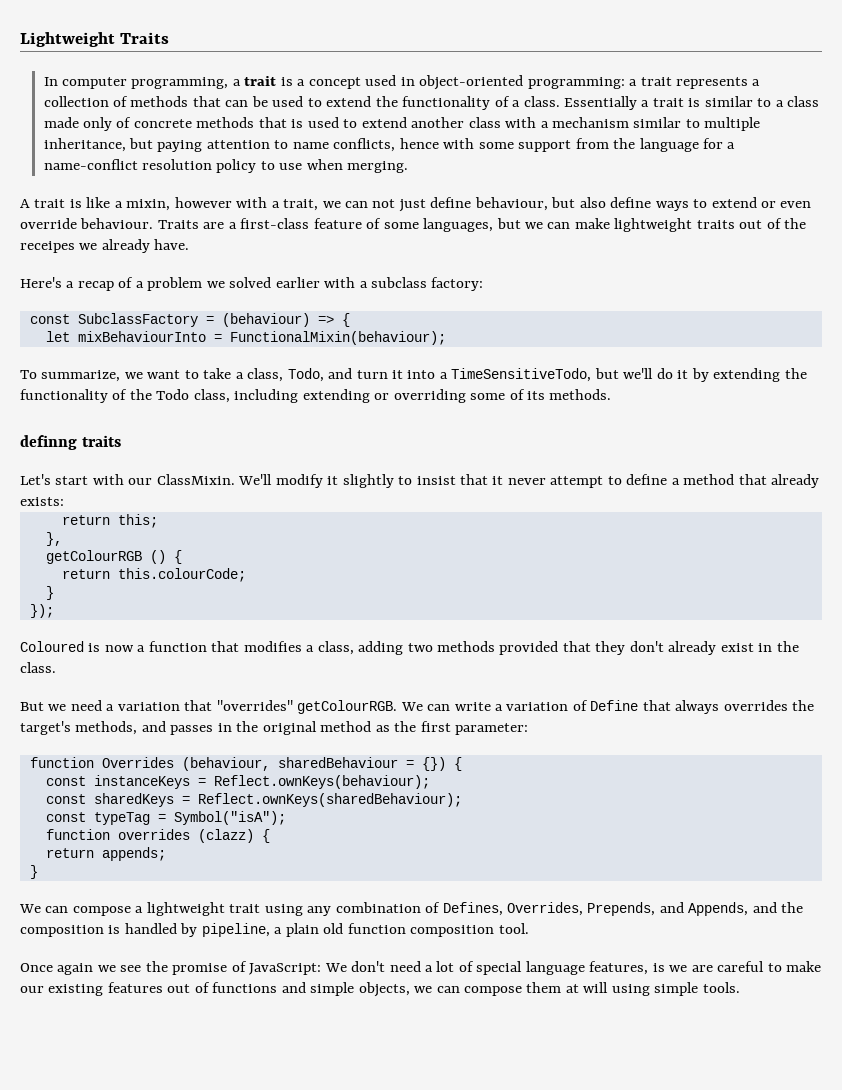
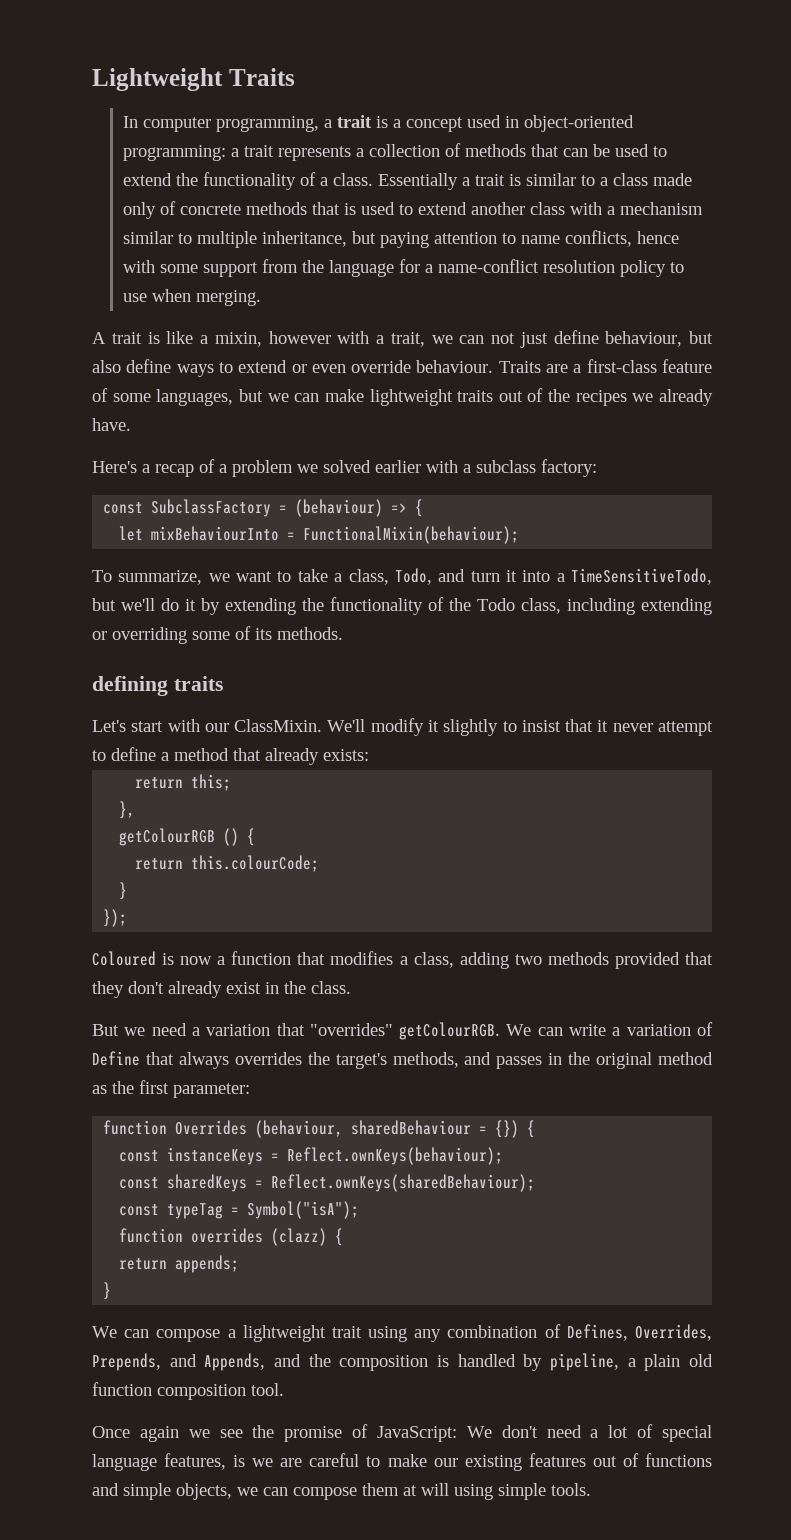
- Traits are a first-class feature of some languages, but we can make lightweight traits out of the receipes we already have.
+ Traits are a first-class feature of some languages, but we can make lightweight traits out of the recipes we already have.
- definng traits
+ defining traits

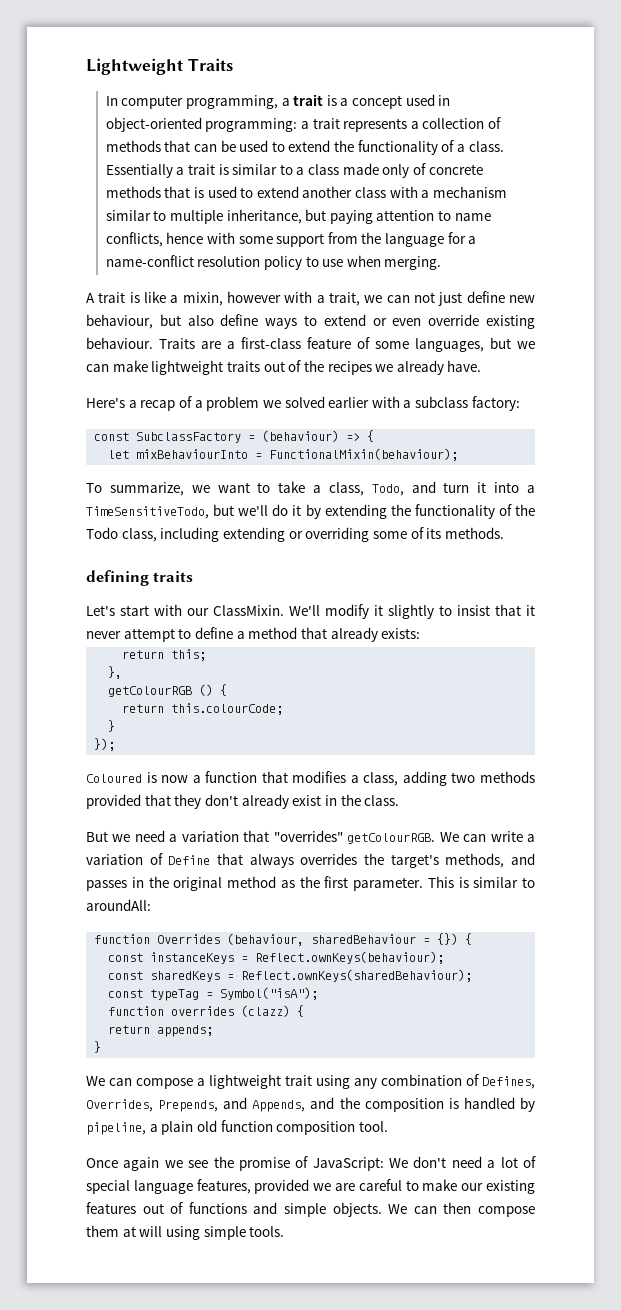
- A trait is like a mixin, however with a trait, we can not just define behaviour, but also define ways to extend or even override behaviour.
+ A trait is like a mixin, however with a trait, we can not just define new behaviour, but also define ways to extend or even override existing behaviour.
- We can write a variation of Define that always overrides the target's methods, and passes in the original method as the first parameter:
+ We can write a variation of Define that always overrides the target's methods, and passes in the original method as the first parameter. This is similar to aroundAll:
- Once again we see the promise of JavaScript: We don't need a lot of special language features, is we are careful to make our existing features out of functions and simple objects, we can compose them at will using simple tools.
+ Once again we see the promise of JavaScript: We don't need a lot of special language features, provided we are careful to make our existing features out of functions and simple objects. We can then compose them at will using simple tools.

